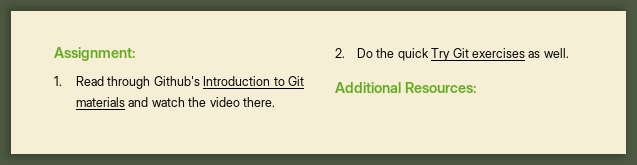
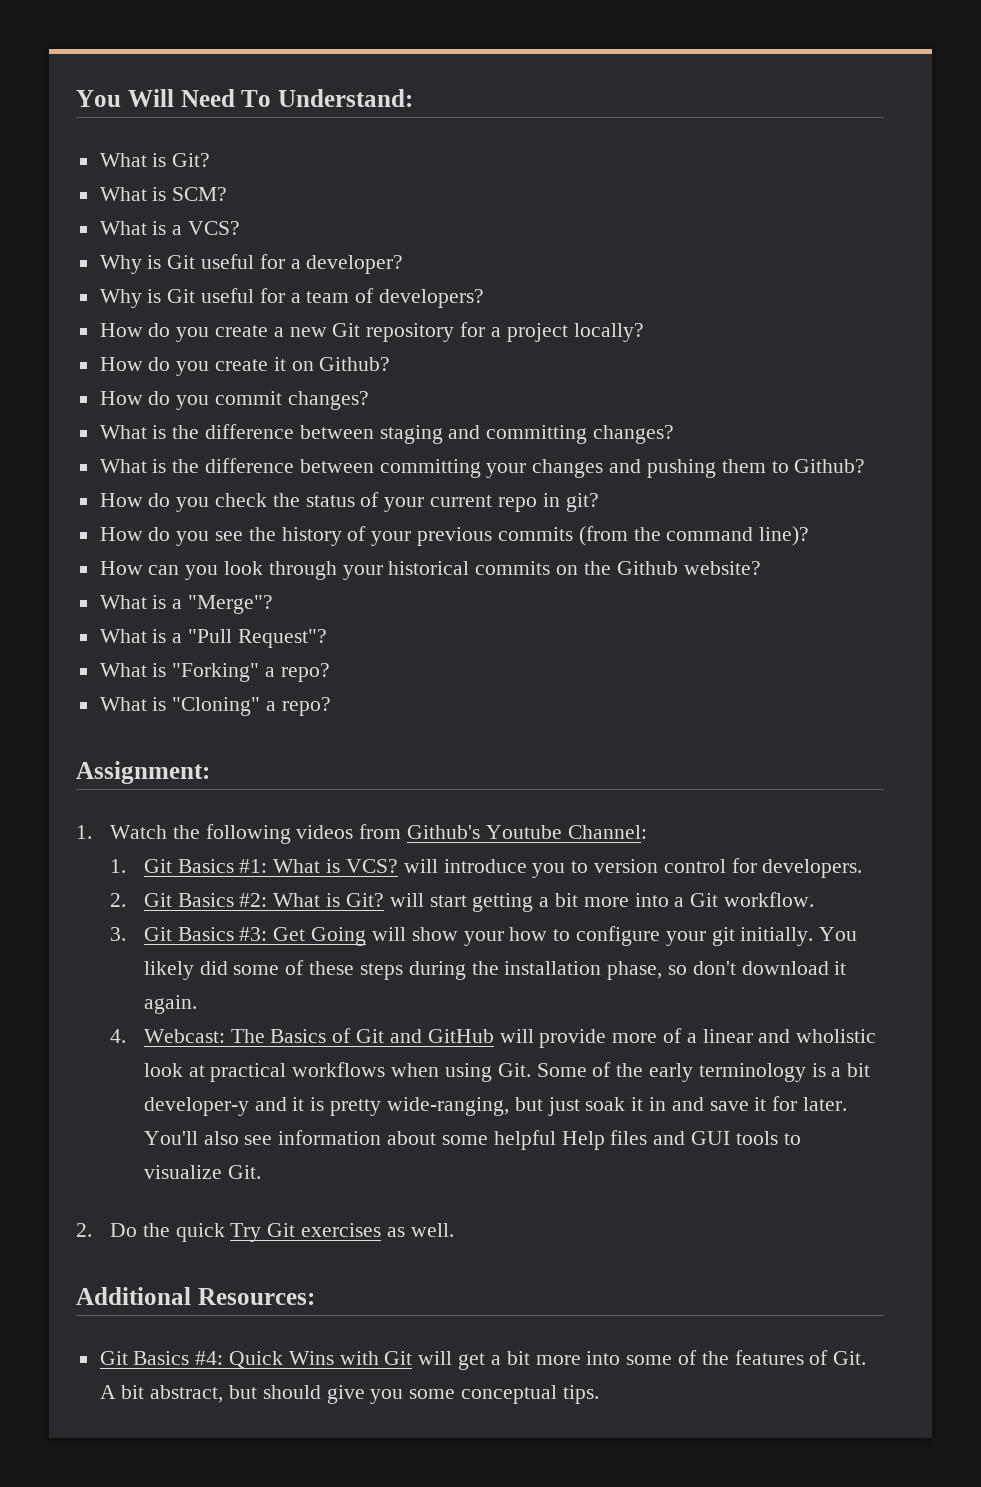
+ You Will Need To Understand:
+ What is Git?
+ What is SCM?
+ What is a VCS?
+ Why is Git useful for a developer?
+ Why is Git useful for a team of developers?
+ How do you create a new Git repository for a project locally?
+ How do you create it on Github?
+ How do you commit changes?
+ What is the difference between staging and committing changes?
+ What is the difference between committing your changes and pushing them to Github?
+ How do you check the status of your current repo in git?
+ How do you see the history of your previous commits (from the command line)?
+ How can you look through your historical commits on the Github website?
+ What is a "Merge"?
+ What is a "Pull Request"?
+ What is "Forking" a repo?
+ What is "Cloning" a repo?
  Assignment:
- 1. Read through Github's Introduction to Git materials and watch the video there.
+ 1. Watch the following videos from Github's Youtube Channel:
+ 1. Git Basics #1: What is VCS? will introduce you to version control for developers.
+ 2. Git Basics #2: What is Git? will start getting a bit more into a Git workflow.
+ 3. Git Basics #3: Get Going will show your how to configure your git initially. You likely did some of these steps during the installation phase, so don't download it again.
+ 4. Webcast: The Basics of Git and GitHub will provide more of a linear and wholistic look at practical workflows when using Git. Some of the early terminology is a bit developer-y and it is pretty wide-ranging, but just soak it in and save it for later. You'll also see information about some helpful Help files and GUI tools to visualize Git.
+ Git Basics #4: Quick Wins with Git will get a bit more into some of the features of Git. A bit abstract, but should give you some conceptual tips.

